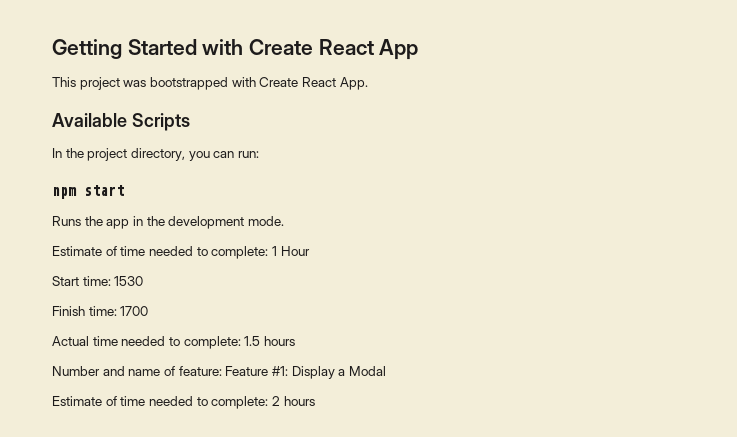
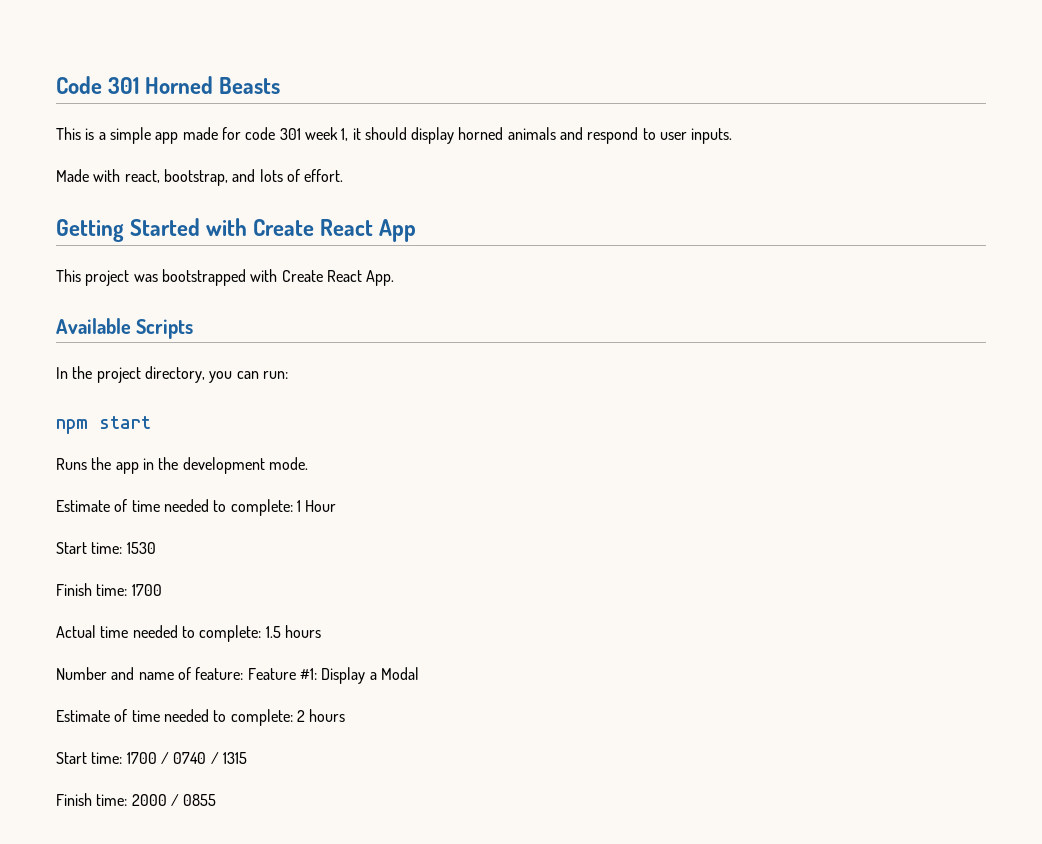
+ Code 301 Horned Beasts
+ This is a simple app made for code 301 week 1, it should display horned animals and respond to user inputs.
+ Made with react, bootstrap, and lots of effort.
+ Start time: 1700 / 0740 / 1315
+ Finish time: 2000 / 0855

